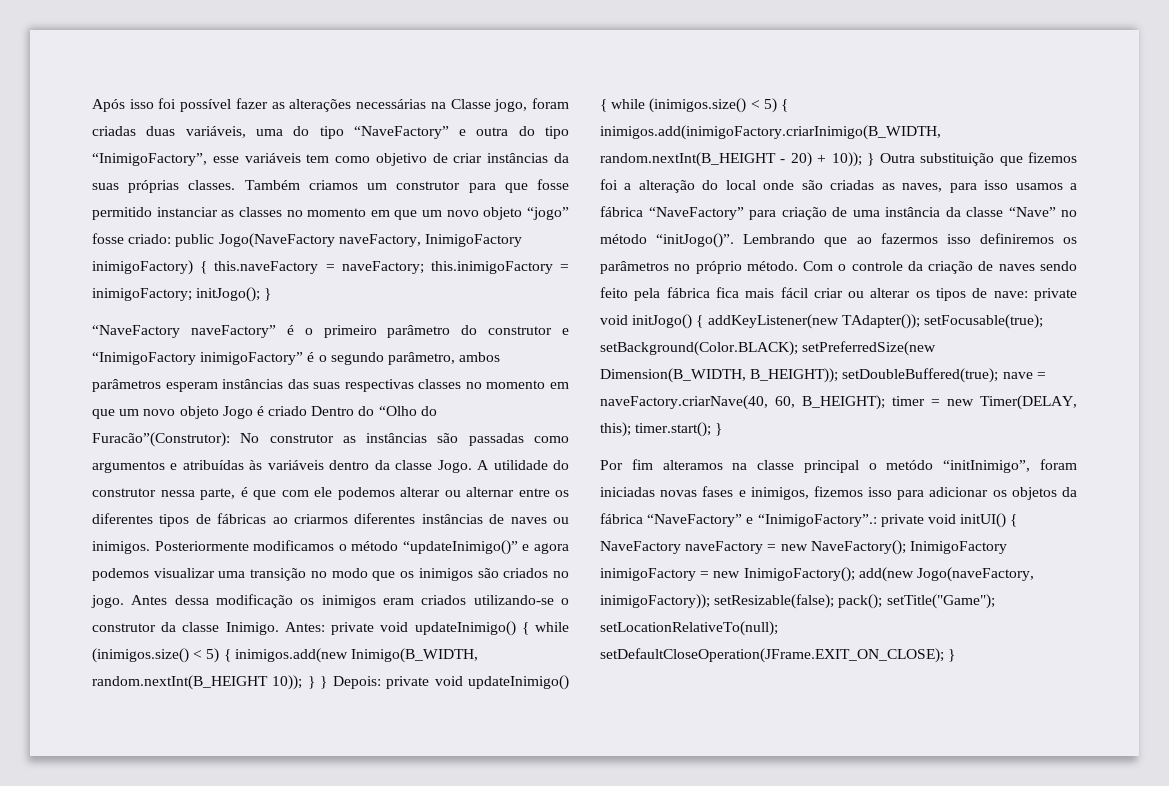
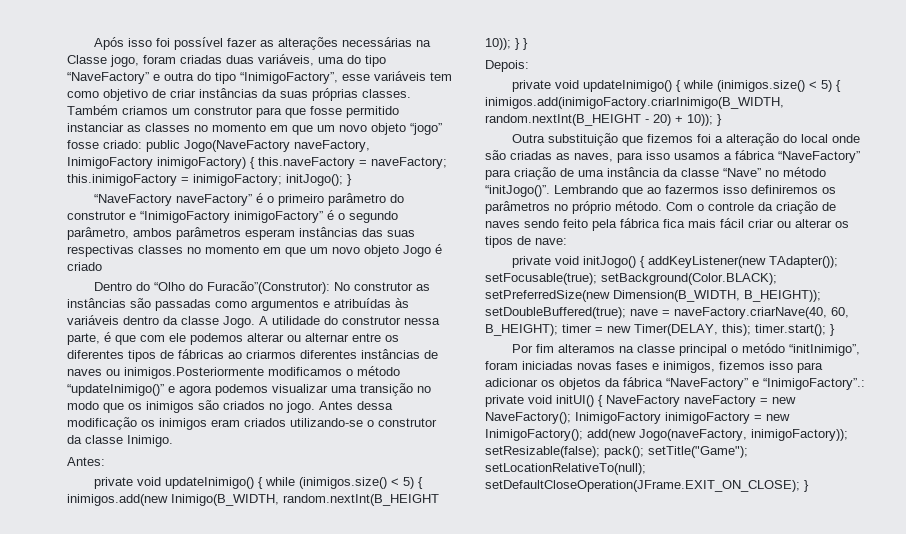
- “NaveFactory naveFactory” é o primeiro parâmetro do construtor e “InimigoFactory inimigoFactory” é o segundo parâmetro, ambos parâmetros esperam instâncias das suas respectivas classes no momento em que um novo objeto Jogo é criado Dentro do “Olho do Furacão”(Construtor): No construtor as instâncias são passadas como argumentos e atribuídas às variáveis dentro da classe Jogo.
+ “NaveFactory naveFactory” é o primeiro parâmetro do construtor e “InimigoFactory inimigoFactory” é o segundo parâmetro, ambos parâmetros esperam instâncias das suas respectivas classes no momento em que um novo objeto Jogo é criado
+ Dentro do “Olho do Furacão”(Construtor): No construtor as instâncias são passadas como argumentos e atribuídas às variáveis dentro da classe Jogo.
- A utilidade do construtor nessa parte, é que com ele podemos alterar ou alternar entre os diferentes tipos de fábricas ao criarmos diferentes instâncias de naves ou inimigos. Posteriormente modificamos o método “updateInimigo()” e agora podemos visualizar uma transição no modo que os inimigos são criados no jogo.
+ A utilidade do construtor nessa parte, é que com ele podemos alterar ou alternar entre os diferentes tipos de fábricas ao criarmos diferentes instâncias de naves ou inimigos.Posteriormente modificamos o método “updateInimigo()” e agora podemos visualizar uma transição no modo que os inimigos são criados no jogo.
- Antes dessa modificação os inimigos eram criados utilizando-se o construtor da classe Inimigo. Antes: private void updateInimigo() { while (inimigos.size() < 5) { inimigos.add(new Inimigo(B_WIDTH, random.nextInt(B_HEIGHT 10));
+ Antes dessa modificação os inimigos eram criados utilizando-se o construtor da classe Inimigo.
+ Antes:
+ private void updateInimigo() { while (inimigos.size() < 5) { inimigos.add(new Inimigo(B_WIDTH, random.nextInt(B_HEIGHT 10));
- } } Depois: private void updateInimigo() { while (inimigos.size() < 5) { inimigos.add(inimigoFactory.criarInimigo(B_WIDTH, random.nextInt(B_HEIGHT - 20) + 10)); } Outra substituição que fizemos foi a alteração do local onde são criadas as naves, para isso usamos a fábrica “NaveFactory” para criação de uma instância da classe “Nave” no método “initJogo()”.
+ } }
+ Depois:
+ private void updateInimigo() { while (inimigos.size() < 5) { inimigos.add(inimigoFactory.criarInimigo(B_WIDTH, random.nextInt(B_HEIGHT - 20) + 10)); }
+ Outra substituição que fizemos foi a alteração do local onde são criadas as naves, para isso usamos a fábrica “NaveFactory” para criação de uma instância da classe “Nave” no método “initJogo()”.
- Com o controle da criação de naves sendo feito pela fábrica fica mais fácil criar ou alterar os tipos de nave: private void initJogo() { addKeyListener(new TAdapter()); setFocusable(true); setBackground(Color.BLACK); setPreferredSize(new Dimension(B_WIDTH, B_HEIGHT)); setDoubleBuffered(true); nave = naveFactory.criarNave(40, 60, B_HEIGHT); timer = new Timer(DELAY, this); timer.start(); }
+ Com o controle da criação de naves sendo feito pela fábrica fica mais fácil criar ou alterar os tipos de nave:
+ private void initJogo() { addKeyListener(new TAdapter()); setFocusable(true); setBackground(Color.BLACK); setPreferredSize(new Dimension(B_WIDTH, B_HEIGHT)); setDoubleBuffered(true); nave = naveFactory.criarNave(40, 60, B_HEIGHT); timer = new Timer(DELAY, this); timer.start(); }

